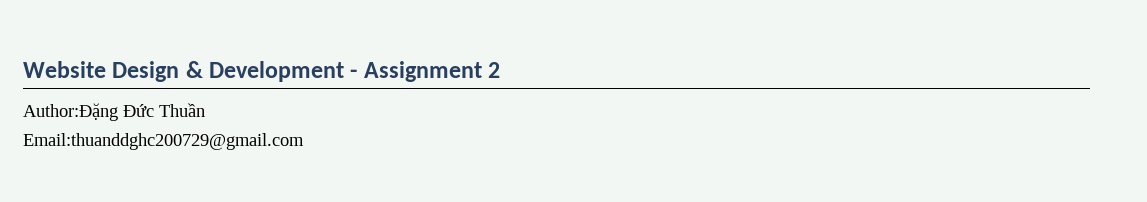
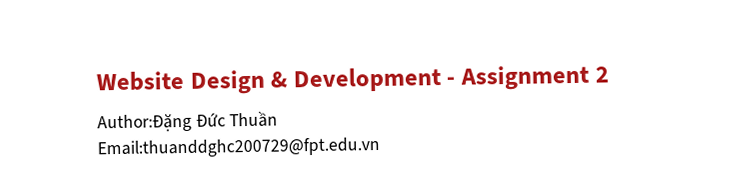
- Email:thuanddghc200729@gmail.com
+ Email:thuanddghc200729@fpt.edu.vn

